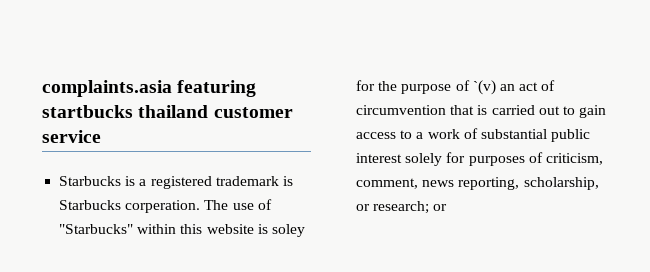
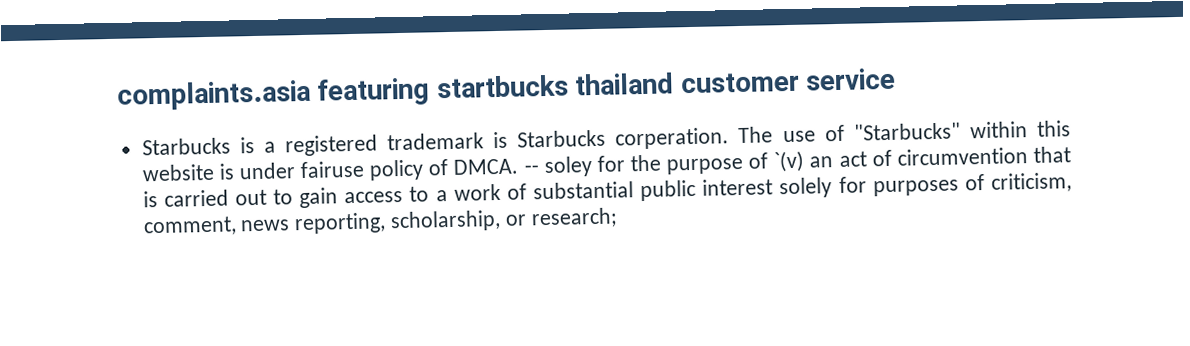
- The use of "Starbucks" within this website is soley for the purpose of `(v) an act of circumvention that is carried out to gain access to a work of substantial public interest solely for purposes of criticism, comment, news reporting, scholarship, or research; or
+ The use of "Starbucks" within this website is under fairuse policy of DMCA. -- soley for the purpose of `(v) an act of circumvention that is carried out to gain access to a work of substantial public interest solely for purposes of criticism, comment, news reporting, scholarship, or research;

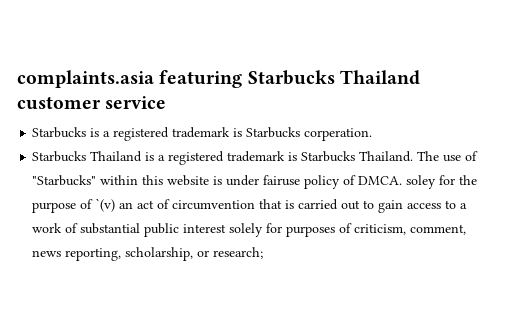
- complaints.asia featuring startbucks thailand customer service
+ complaints.asia featuring Starbucks Thailand customer service
- Starbucks is a registered trademark is Starbucks corperation. The use of "Starbucks" within this website is under fairuse policy of DMCA. -- soley for the purpose of `(v) an act of circumvention that is carried out to gain access to a work of substantial public interest solely for purposes of criticism, comment, news reporting, scholarship, or research;
+ Starbucks is a registered trademark is Starbucks corperation.
+ Starbucks Thailand is a registered trademark is Starbucks Thailand. The use of "Starbucks" within this website is under fairuse policy of DMCA. soley for the purpose of `(v) an act of circumvention that is carried out to gain access to a work of substantial public interest solely for purposes of criticism, comment, news reporting, scholarship, or research;

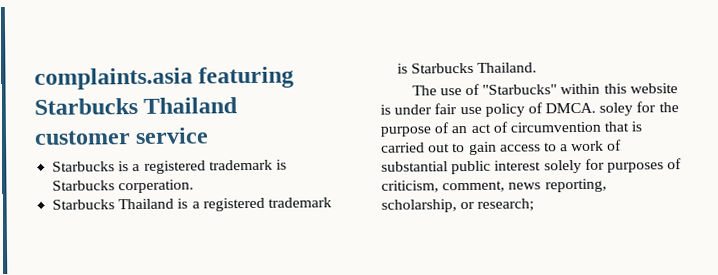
- Starbucks Thailand is a registered trademark is Starbucks Thailand. The use of "Starbucks" within this website is under fairuse policy of DMCA. soley for the purpose of `(v) an act of circumvention that is carried out to gain access to a work of substantial public interest solely for purposes of criticism, comment, news reporting, scholarship, or research;
+ Starbucks Thailand is a registered trademark is Starbucks Thailand.
+ The use of "Starbucks" within this website is under fair use policy of DMCA. soley for the purpose of an act of circumvention that is carried out to gain access to a work of substantial public interest solely for purposes of criticism, comment, news reporting, scholarship, or research;

